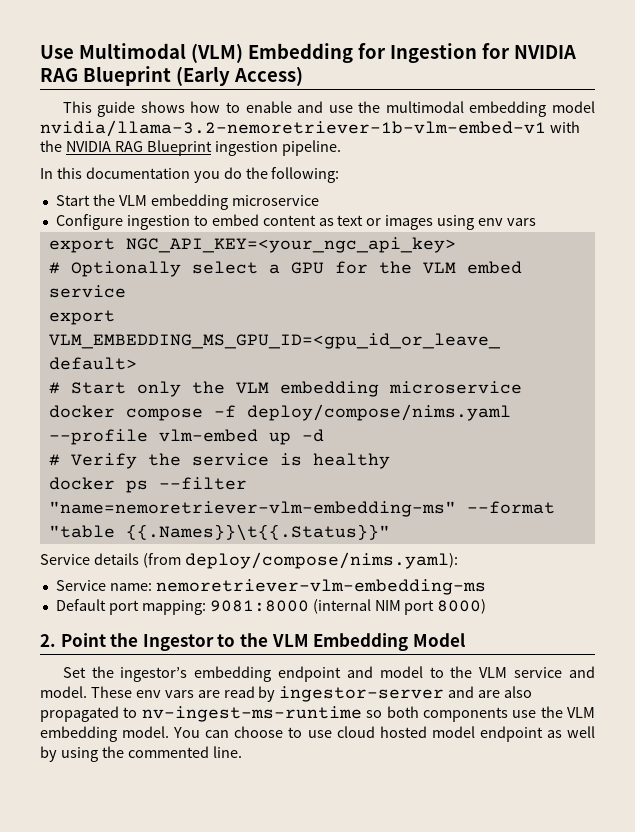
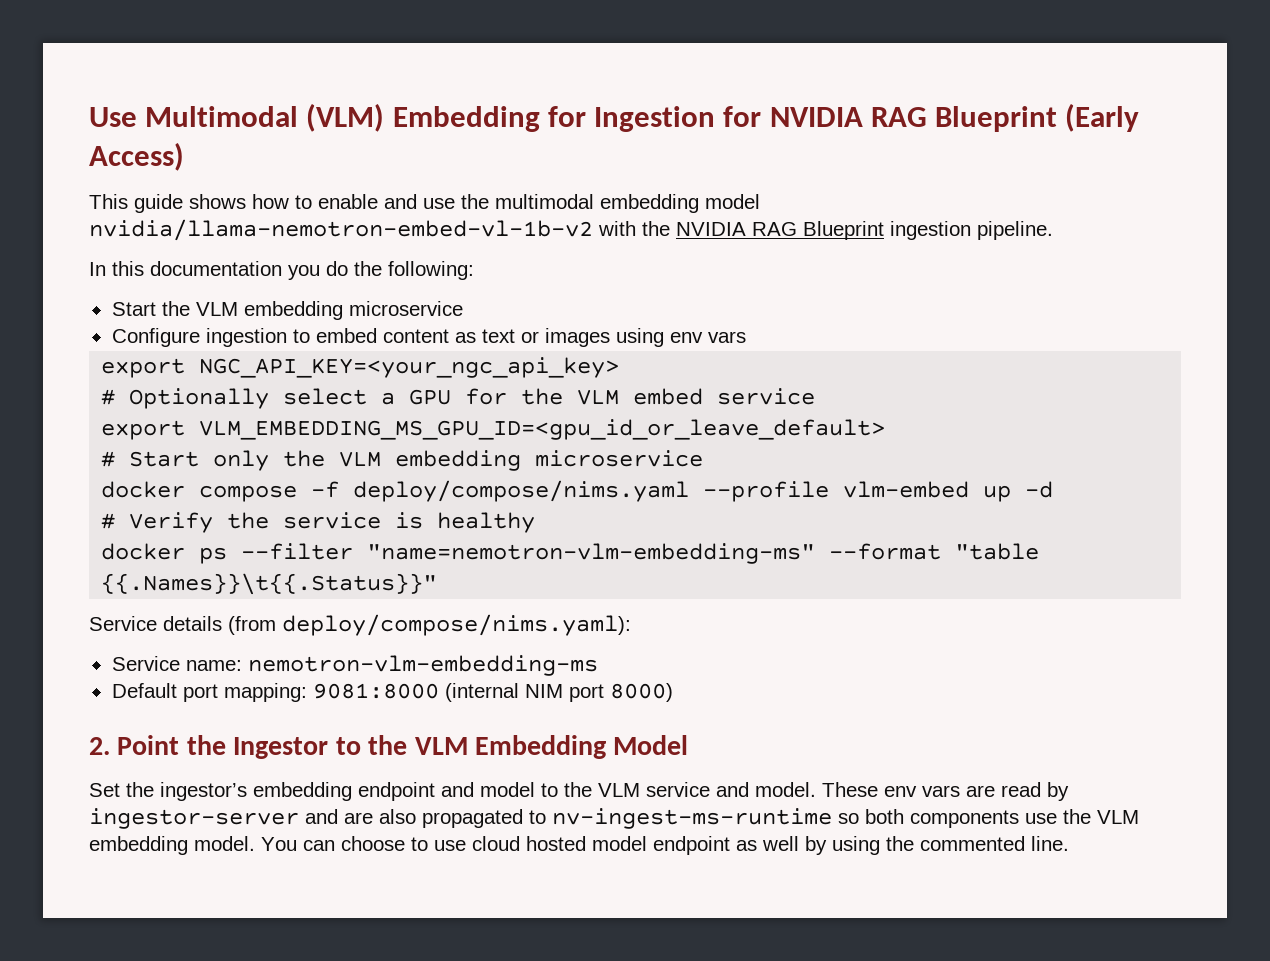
- This guide shows how to enable and use the multimodal embedding model nvidia/llama-3.2-nemoretriever-1b-vlm-embed-v1 with the NVIDIA RAG Blueprint ingestion pipeline.
+ This guide shows how to enable and use the multimodal embedding model nvidia/llama-nemotron-embed-vl-1b-v2 with the NVIDIA RAG Blueprint ingestion pipeline.
- docker ps --filter "name=nemoretriever-vlm-embedding-ms" --format "table {{.Names}}\t{{.Status}}"
+ docker ps --filter "name=nemotron-vlm-embedding-ms" --format "table {{.Names}}\t{{.Status}}"
- Service name: nemoretriever-vlm-embedding-ms
+ Service name: nemotron-vlm-embedding-ms

